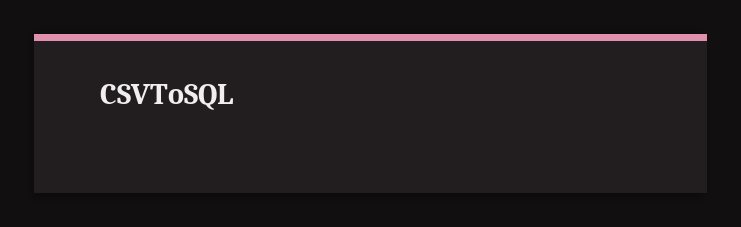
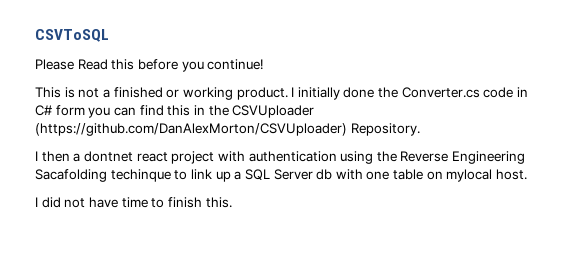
+ Please Read this before you continue!
+ This is not a finished or working product. I initially done the Converter.cs code in C# form you can find this in the CSVUploader (https://github.com/DanAlexMorton/CSVUploader) Repository.
+ I then a dontnet react project with authentication using the Reverse Engineering Sacafolding techinque to link up a SQL Server db with one table on mylocal host.
+ I did not have time to finish this.

